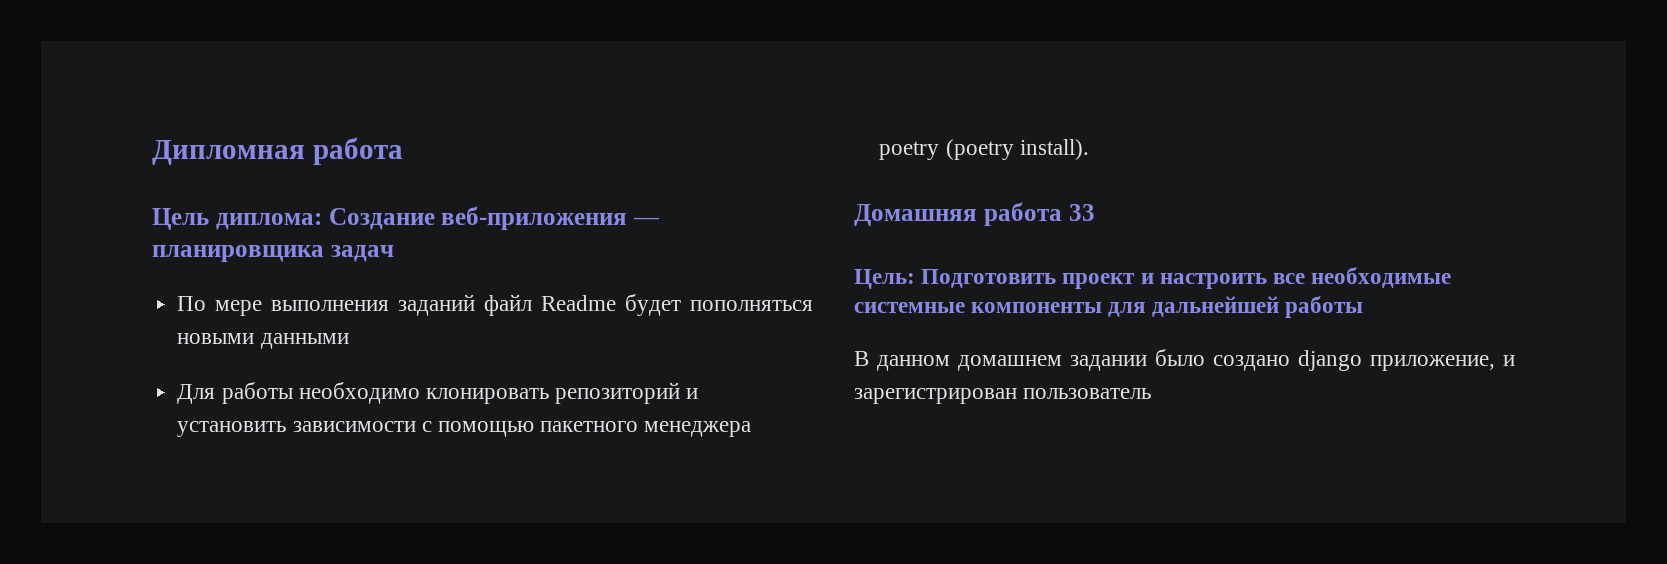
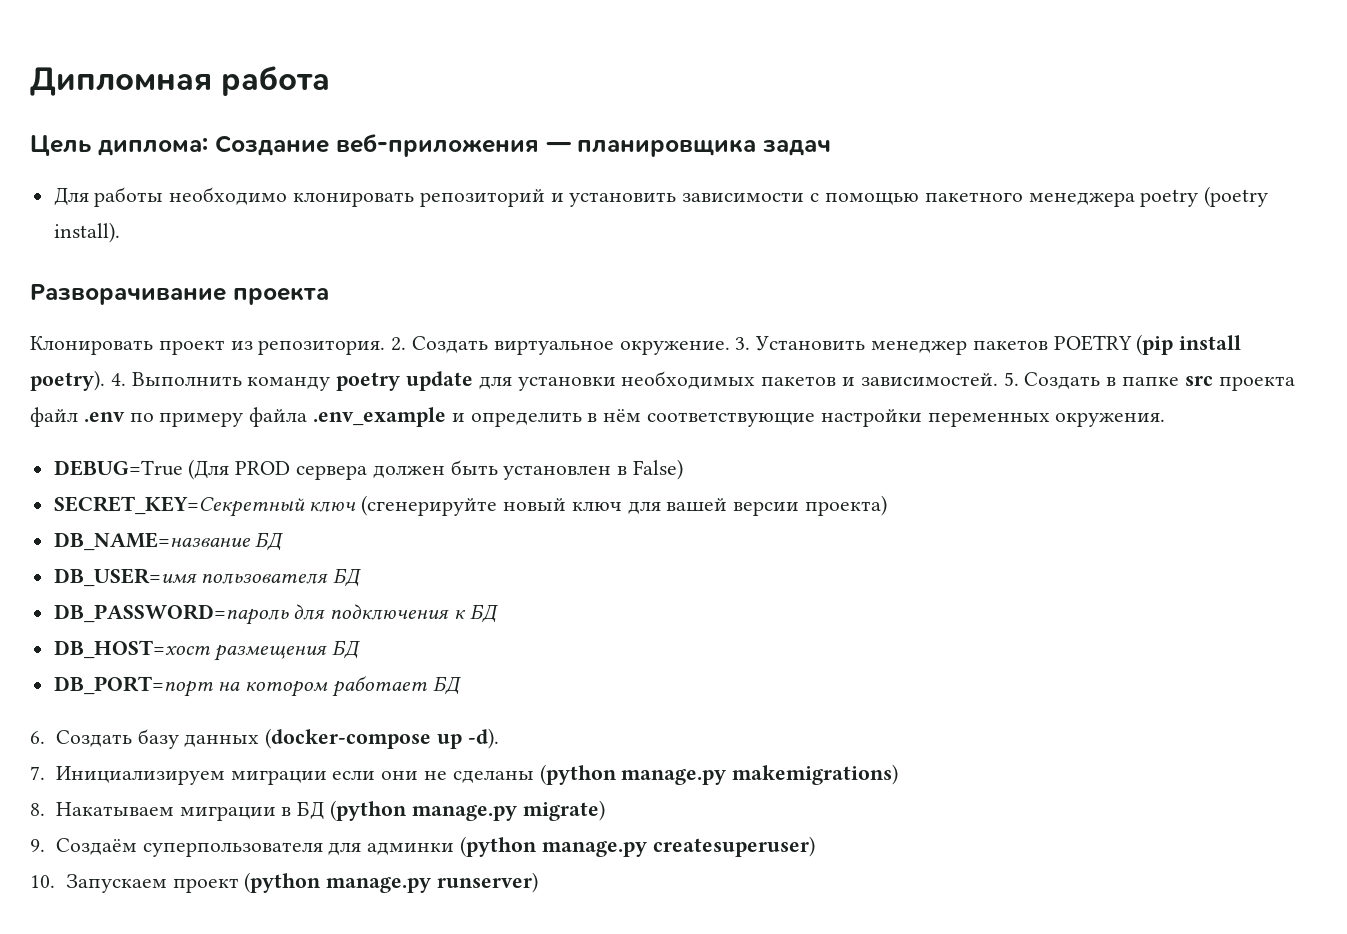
- По мере выполнения заданий файл Readme будет пополняться новыми данными
- Домашняя работа 33
- Цель: Подготовить проект и настроить все необходимые системные компоненты для дальнейшей работы
- В данном домашнем задании было создано django приложение, и зарегистрирован пользователь
+ Разворачивание проекта
+ Клонировать проект из репозитория. 2. Создать виртуальное окружение. 3. Установить менеджер пакетов POETRY (pip install poetry). 4. Выполнить команду poetry update для установки необходимых пакетов и зависимостей. 5. Создать в папке src проекта файл .env по примеру файла .env_example и определить в нём соответствующие настройки переменных окружения.
+ DEBUG=True (Для PROD сервера должен быть установлен в False)
+ SECRET_KEY=Секретный ключ (сгенерируйте новый ключ для вашей версии проекта)
+ DB_NAME=название БД
+ DB_USER=имя пользователя БД
+ DB_PASSWORD=пароль для подключения к БД
+ DB_HOST=хост размещения БД
+ DB_PORT=порт на котором работает БД
+ 6. Создать базу данных (docker-compose up -d).
+ 7. Инициализируем миграции если они не сделаны (python manage.py makemigrations)
+ 8. Накатываем миграции в БД (python manage.py migrate)
+ 9. Создаём суперпользователя для админки (python manage.py createsuperuser)
+ 10. Запускаем проект (python manage.py runserver)

